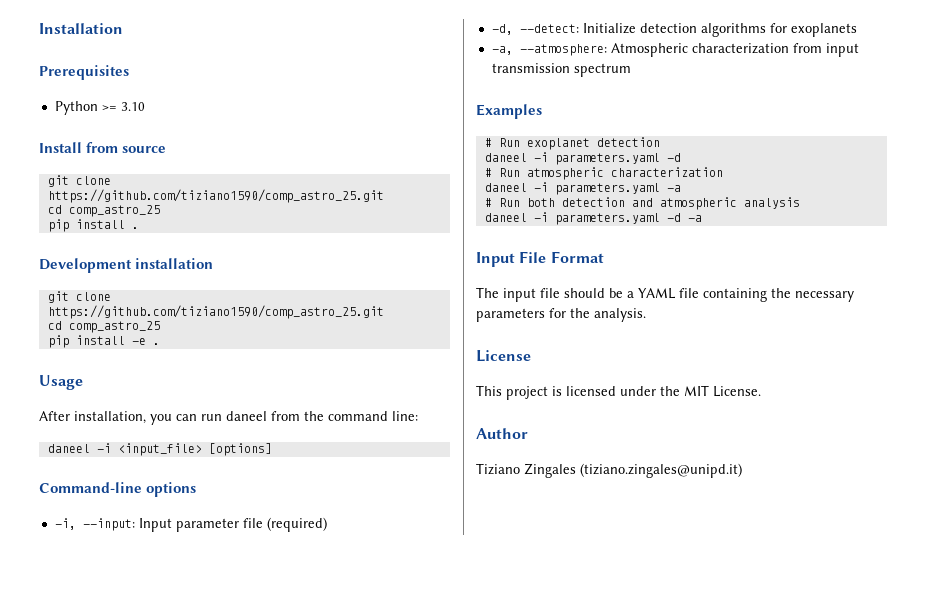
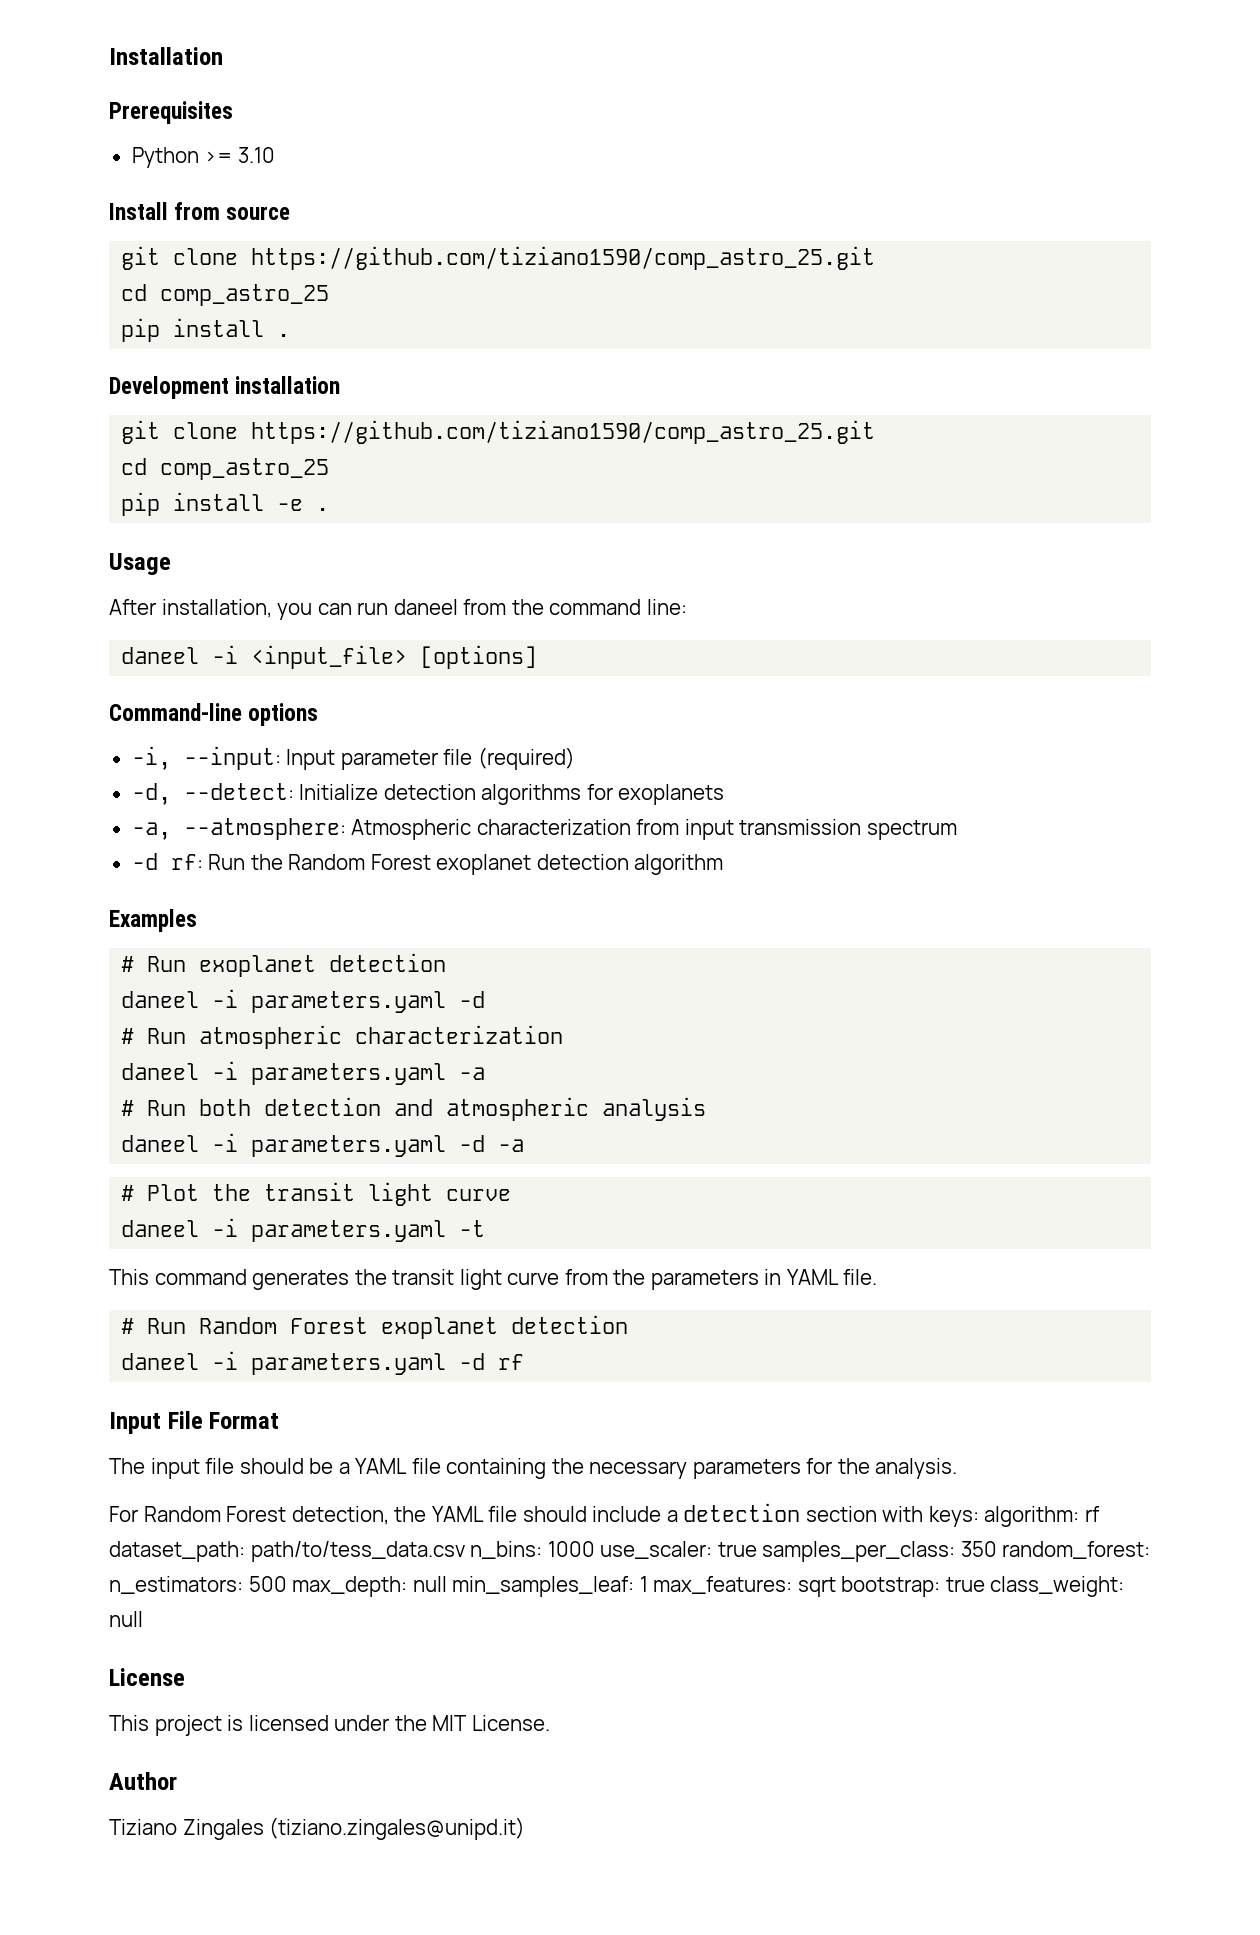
+ -d rf: Run the Random Forest exoplanet detection algorithm
+ # Plot the transit light curve
+ daneel -i parameters.yaml -t
+ This command generates the transit light curve from the parameters in YAML file.
+ # Run Random Forest exoplanet detection
+ daneel -i parameters.yaml -d rf
+ For Random Forest detection, the YAML file should include a detection section with keys: algorithm: rf dataset_path: path/to/tess_data.csv n_bins: 1000 use_scaler: true samples_per_class: 350 random_forest: n_estimators: 500 max_depth: null min_samples_leaf: 1 max_features: sqrt bootstrap: true class_weight: null

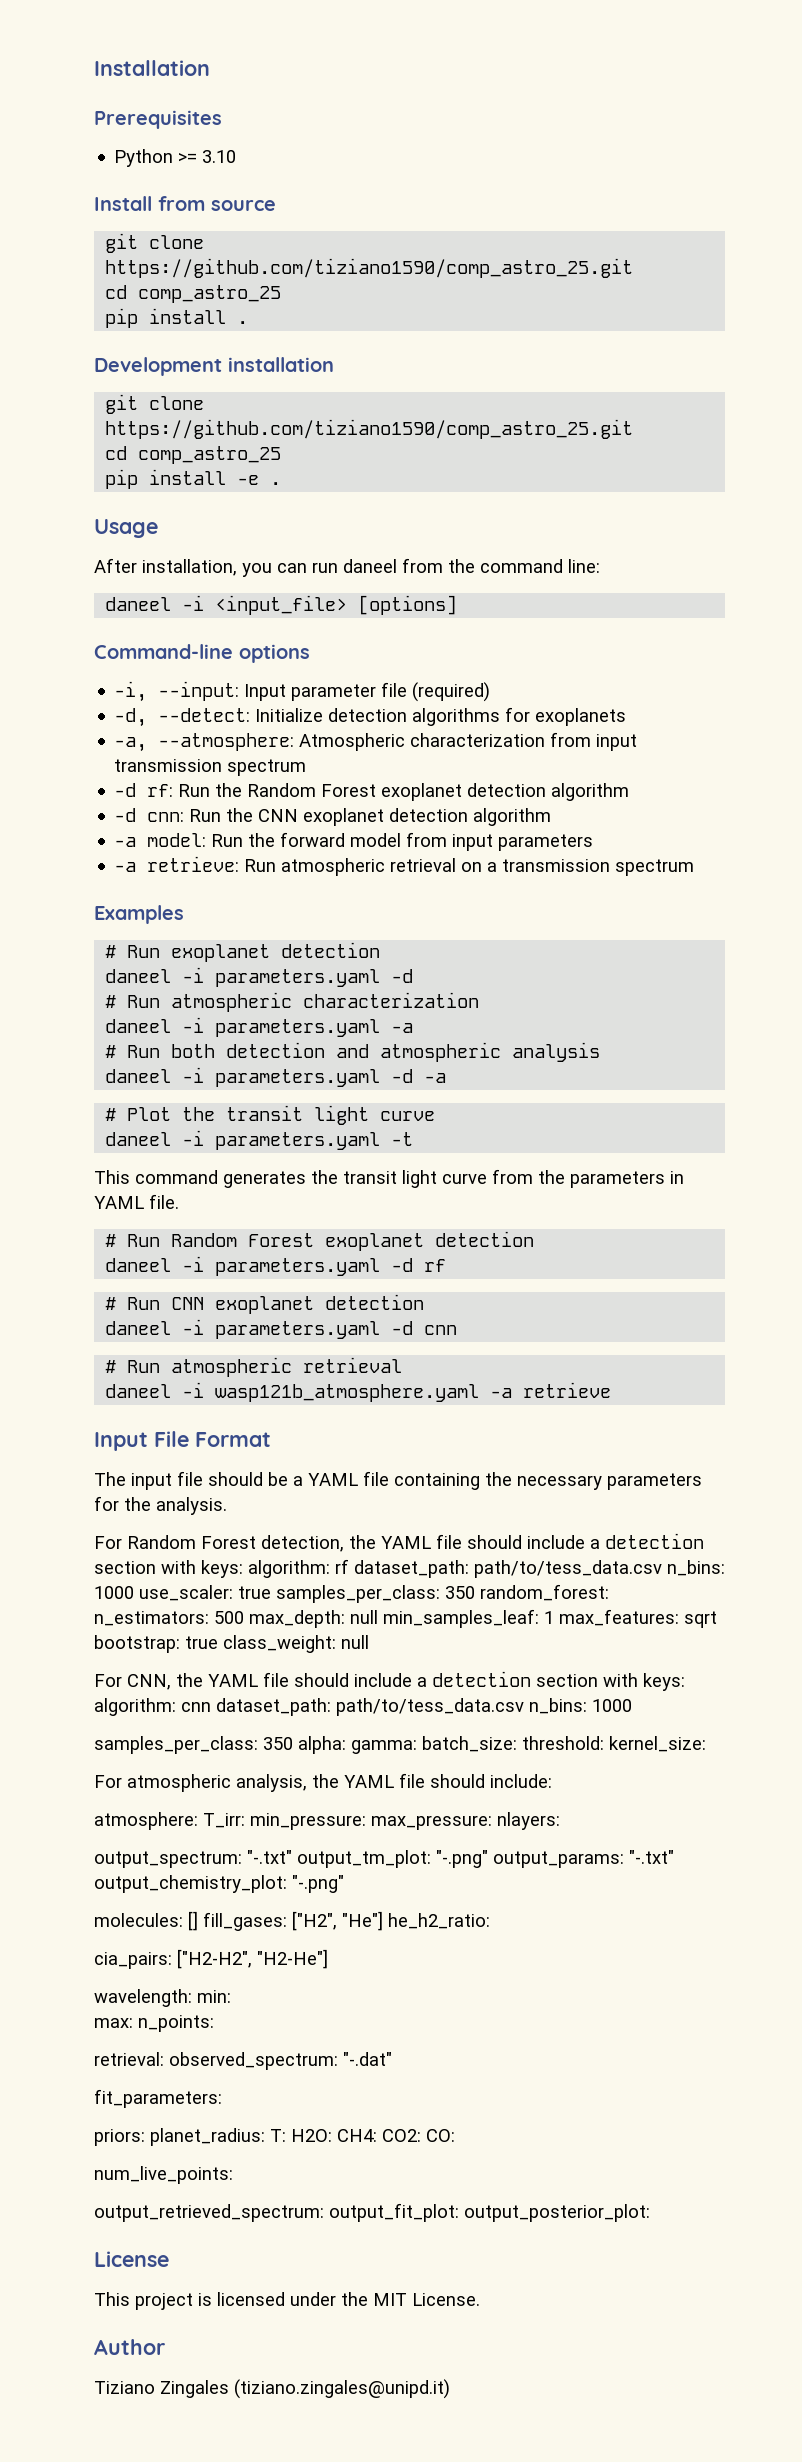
+ -d cnn: Run the CNN exoplanet detection algorithm
+ -a model: Run the forward model from input parameters
+ -a retrieve: Run atmospheric retrieval on a transmission spectrum
+ # Run CNN exoplanet detection
+ daneel -i parameters.yaml -d cnn
+ # Run atmospheric retrieval
+ daneel -i wasp121b_atmosphere.yaml -a retrieve
+ For CNN, the YAML file should include a detection section with keys: algorithm: cnn dataset_path: path/to/tess_data.csv n_bins: 1000
+ samples_per_class: 350 alpha: gamma: batch_size: threshold: kernel_size:
+ For atmospheric analysis, the YAML file should include:
+ atmosphere: T_irr: min_pressure: max_pressure: nlayers:
+ output_spectrum: "-.txt" output_tm_plot: "-.png" output_params: "-.txt" output_chemistry_plot: "-.png"
+ molecules: [] fill_gases: ["H2", "He"] he_h2_ratio:
+ cia_pairs: ["H2-H2", "H2-He"]
+ wavelength: min:
+ max: n_points:
+ retrieval: observed_spectrum: "-.dat"
+ fit_parameters:
+ priors: planet_radius: T: H2O: CH4: CO2: CO:
+ num_live_points:
+ output_retrieved_spectrum: output_fit_plot: output_posterior_plot:

